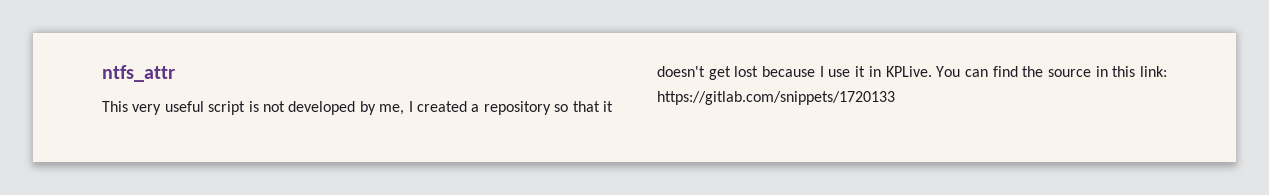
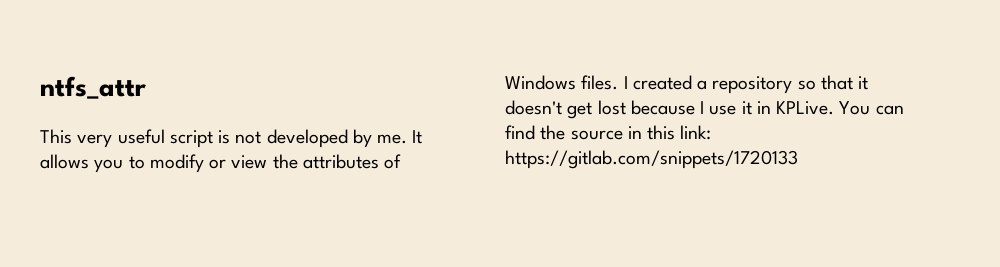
- This very useful script is not developed by me, I created a repository so that it doesn't get lost because I use it in KPLive.
+ This very useful script is not developed by me. It allows you to modify or view the attributes of Windows files. I created a repository so that it doesn't get lost because I use it in KPLive.

